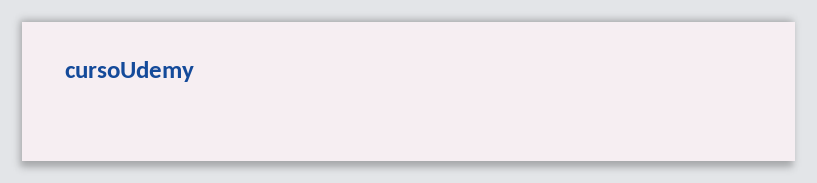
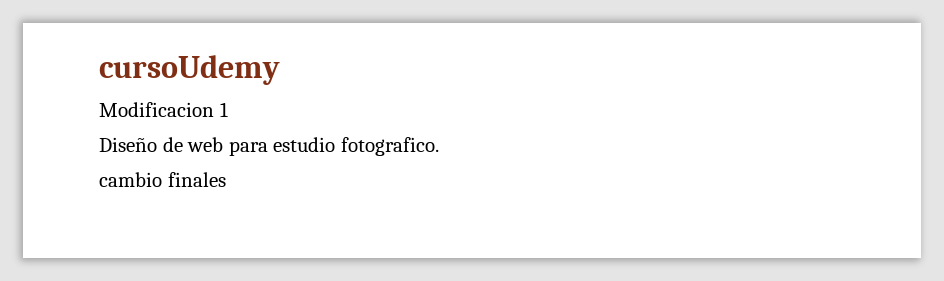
+ Modificacion 1
+ Diseño de web para estudio fotografico.
+ cambio finales

